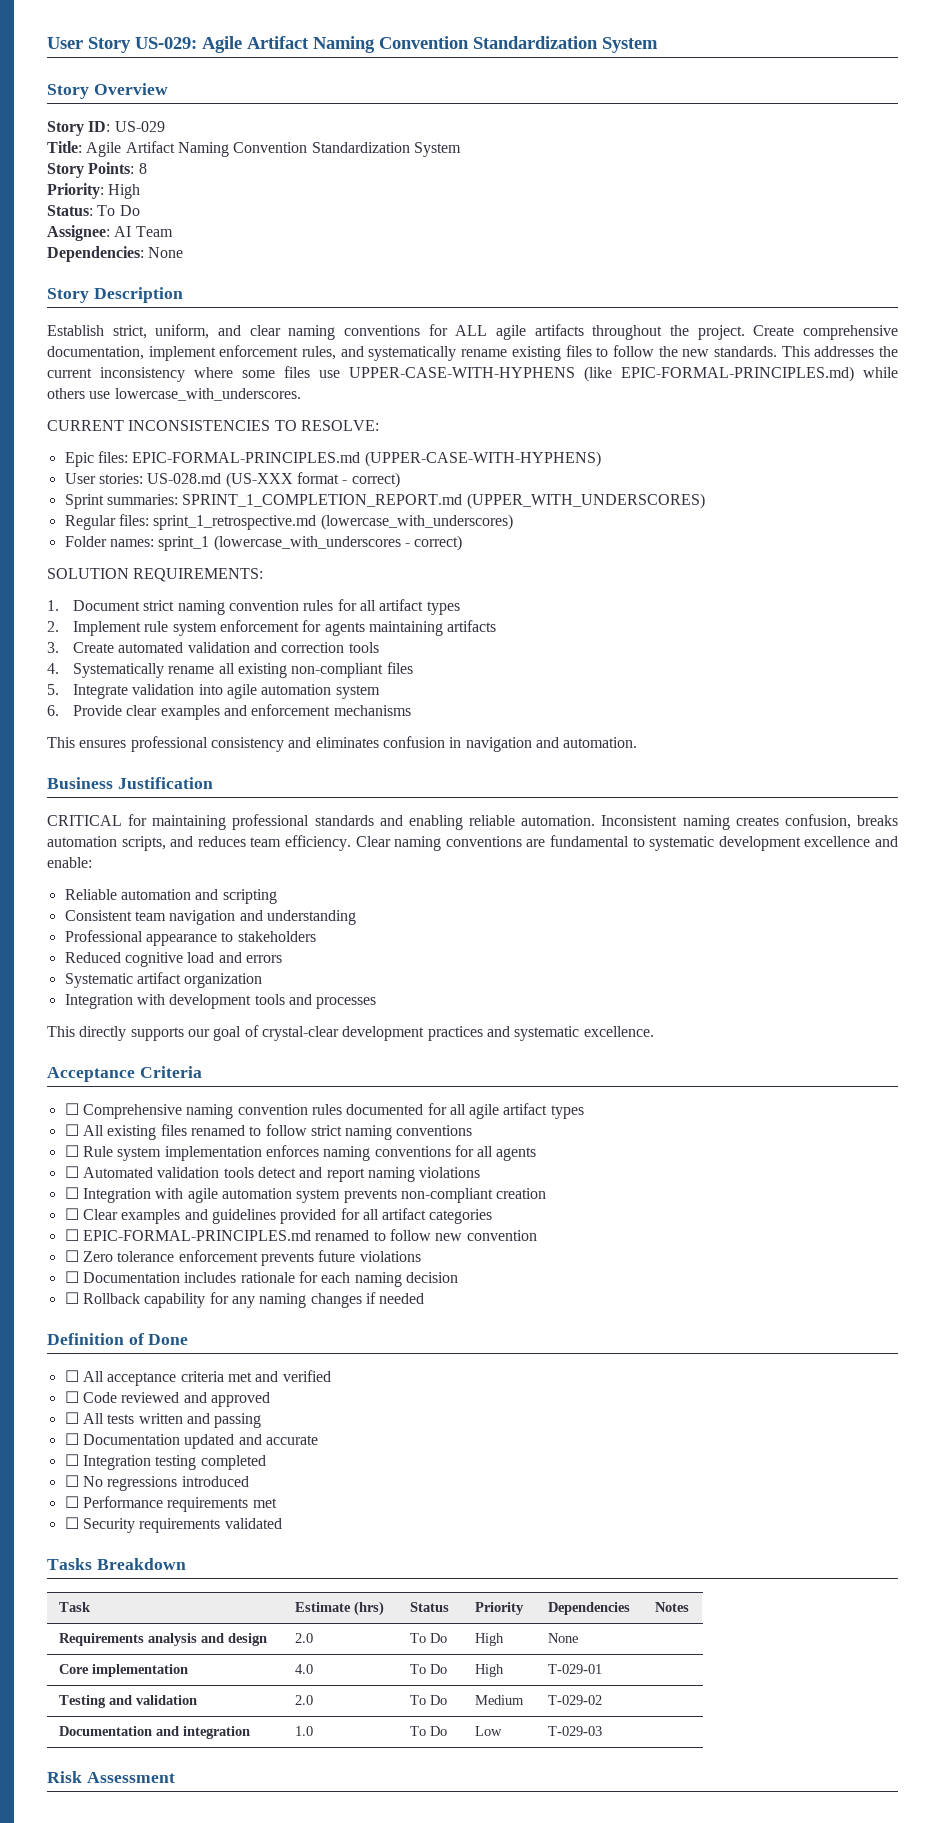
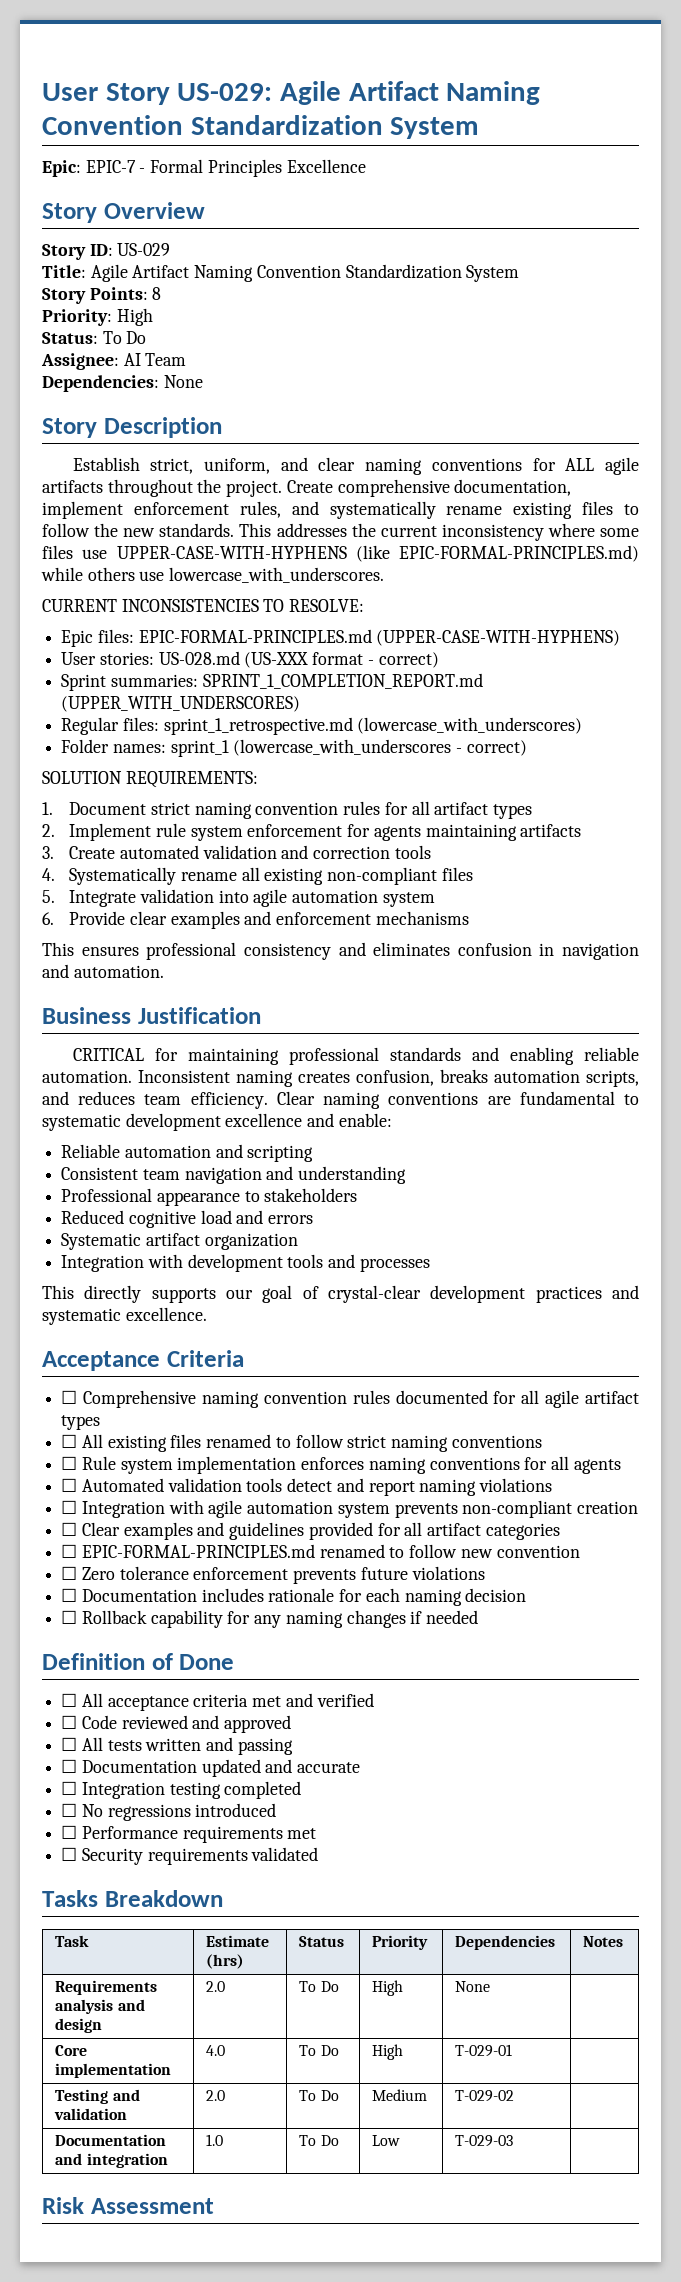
+ Epic: EPIC-7 - Formal Principles Excellence

